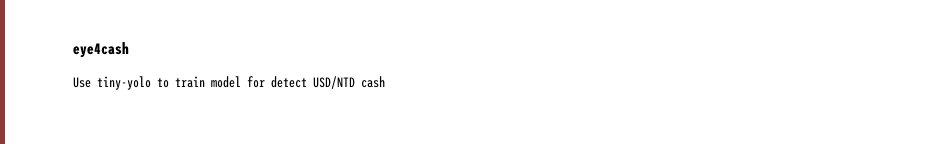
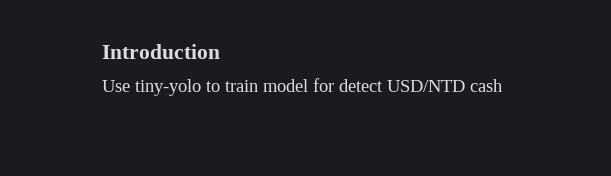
- eye4cash
+ Introduction

